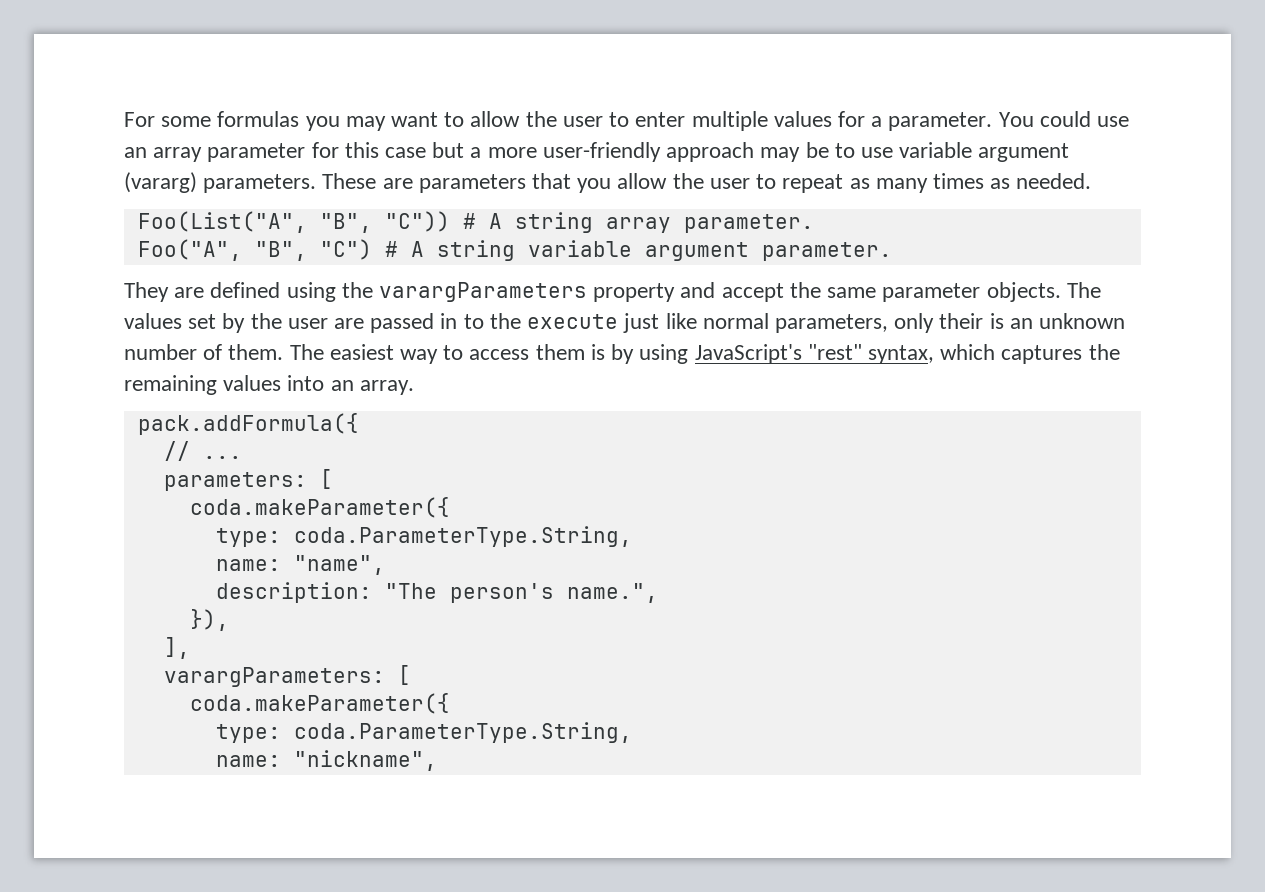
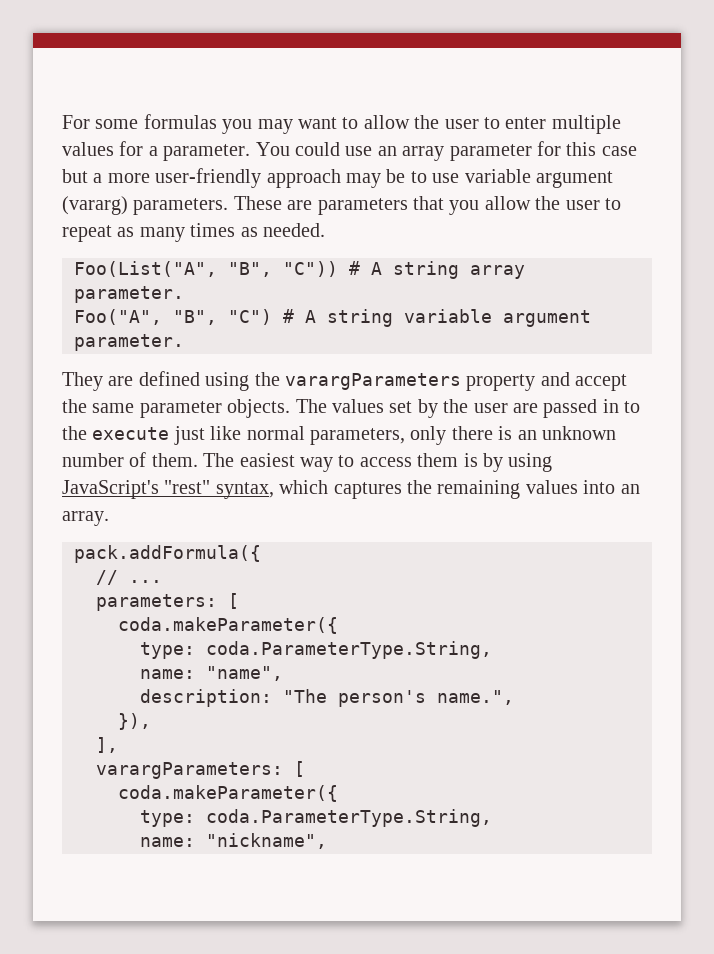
- The values set by the user are passed in to the execute just like normal parameters, only their is an unknown number of them.
+ The values set by the user are passed in to the execute just like normal parameters, only there is an unknown number of them.

